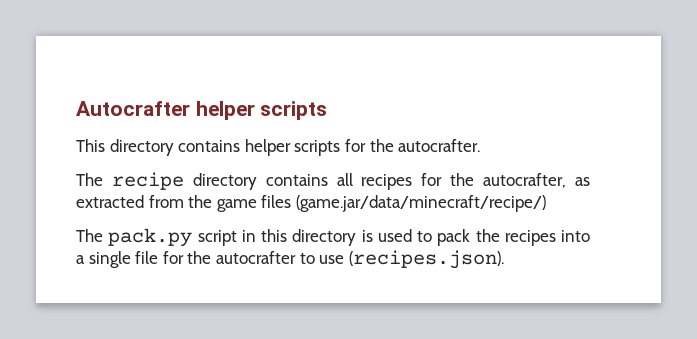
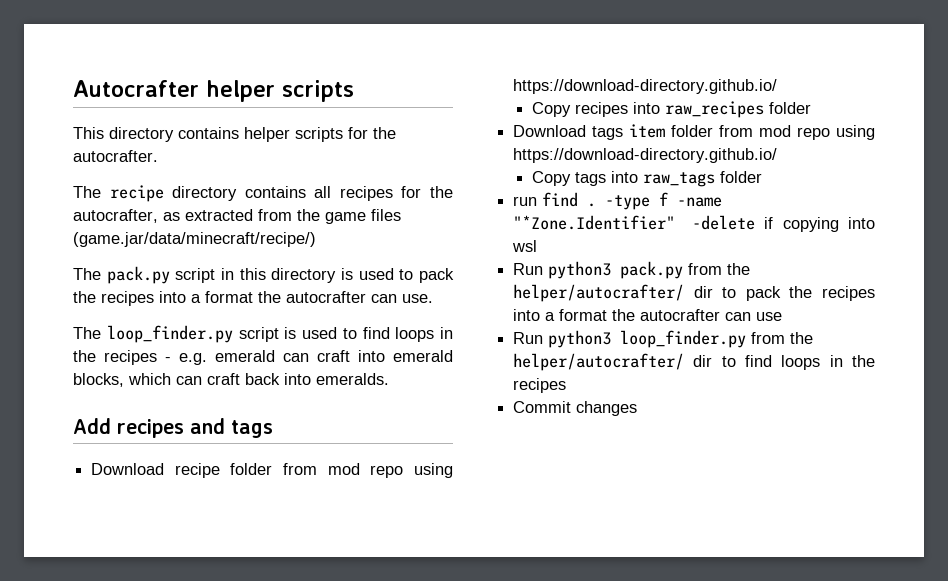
- The pack.py script in this directory is used to pack the recipes into a single file for the autocrafter to use (recipes.json).
+ The pack.py script in this directory is used to pack the recipes into a format the autocrafter can use.
+ The loop_finder.py script is used to find loops in the recipes - e.g. emerald can craft into emerald blocks, which can craft back into emeralds.
+ Add recipes and tags
+ Download recipe folder from mod repo using https://download-directory.github.io/
+ Copy recipes into raw_recipes folder
+ Download tags item folder from mod repo using https://download-directory.github.io/
+ Copy tags into raw_tags folder
+ run find . -type f -name "*Zone.Identifier" -delete if copying into wsl
+ Run python3 pack.py from the helper/autocrafter/ dir to pack the recipes into a format the autocrafter can use
+ Run python3 loop_finder.py from the helper/autocrafter/ dir to find loops in the recipes
+ Commit changes

